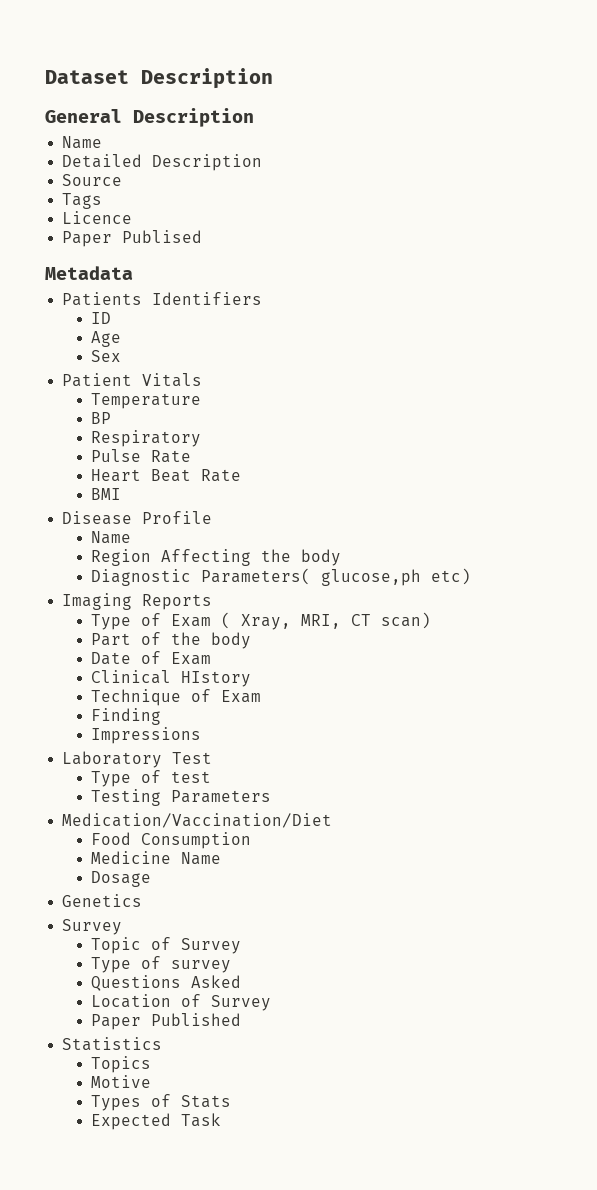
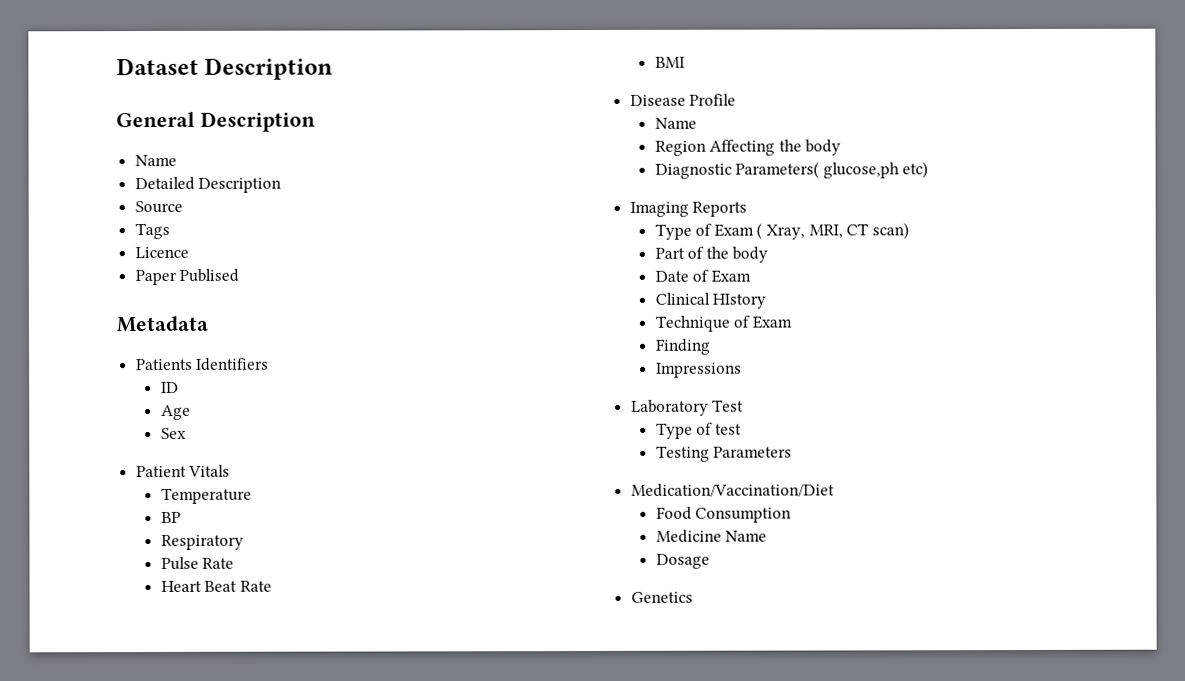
  Genetics
- Survey
- Topic of Survey
- Type of survey
- Questions Asked
- Location of Survey
- Paper Published
- Statistics
- Topics
- Motive
- Types of Stats
- Expected Task

